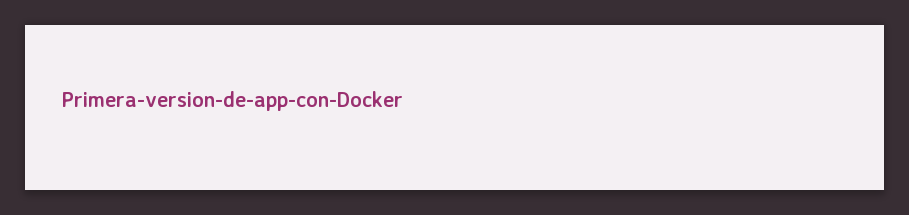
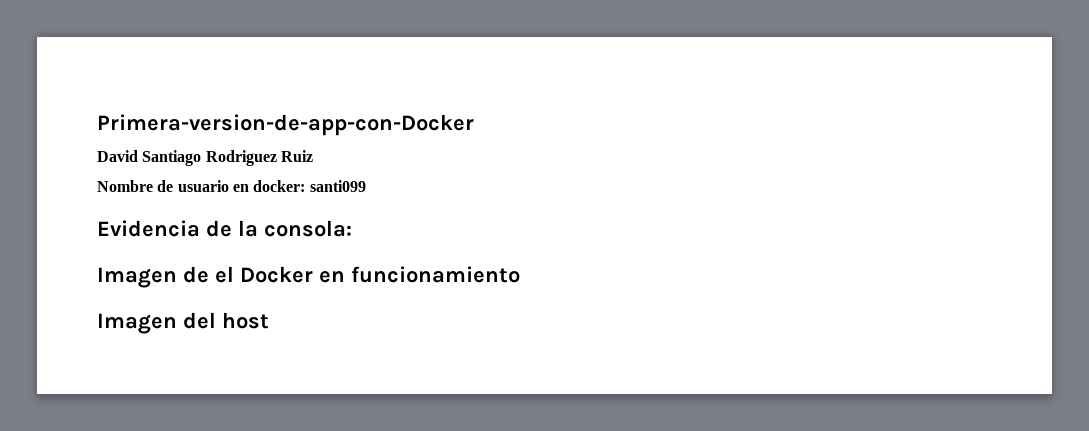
+ David Santiago Rodriguez Ruiz
+ Nombre de usuario en docker: santi099
+ Evidencia de la consola:
+ Imagen de el Docker en funcionamiento
+ Imagen del host

